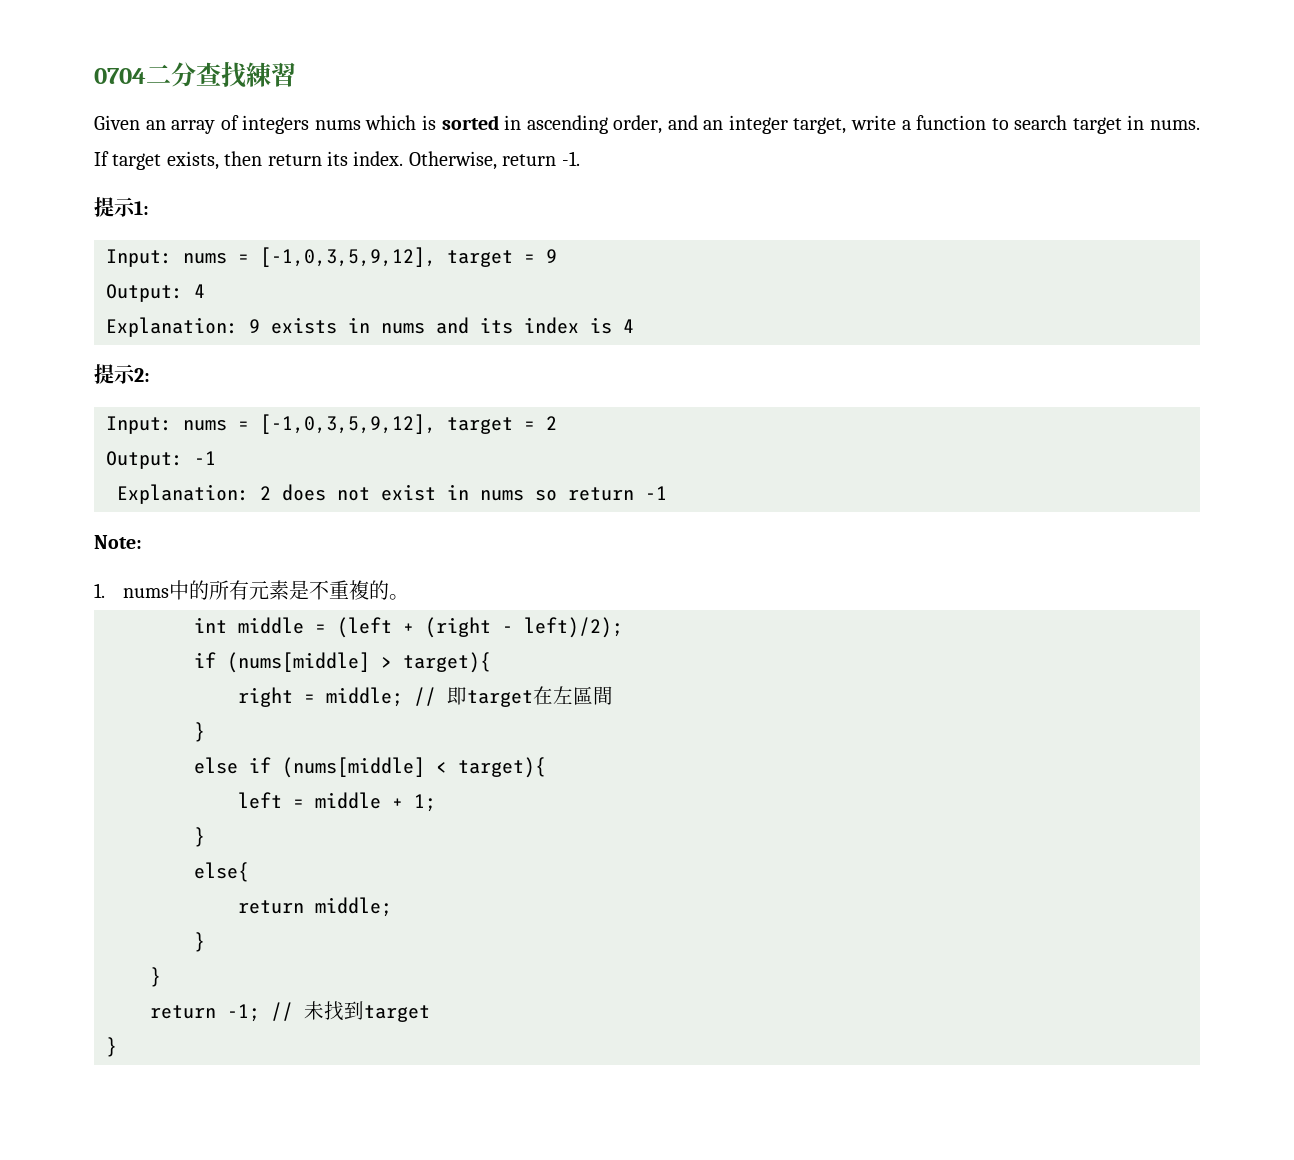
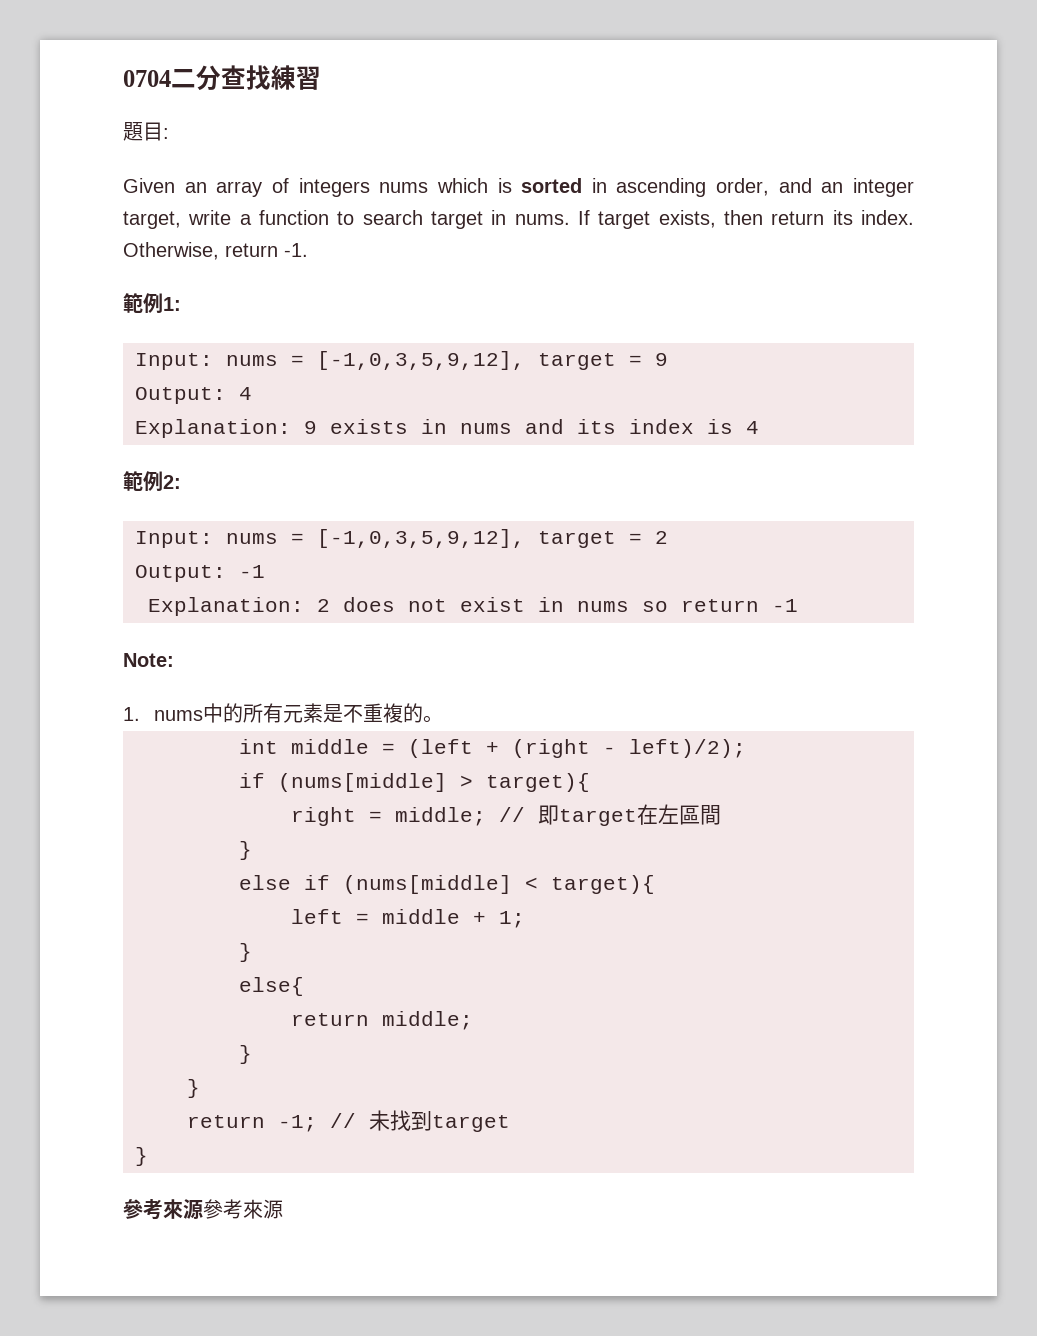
+ 題目:
- 提示1:
+ 範例1:
- 提示2:
+ 範例2:
+ 參考來源參考來源

